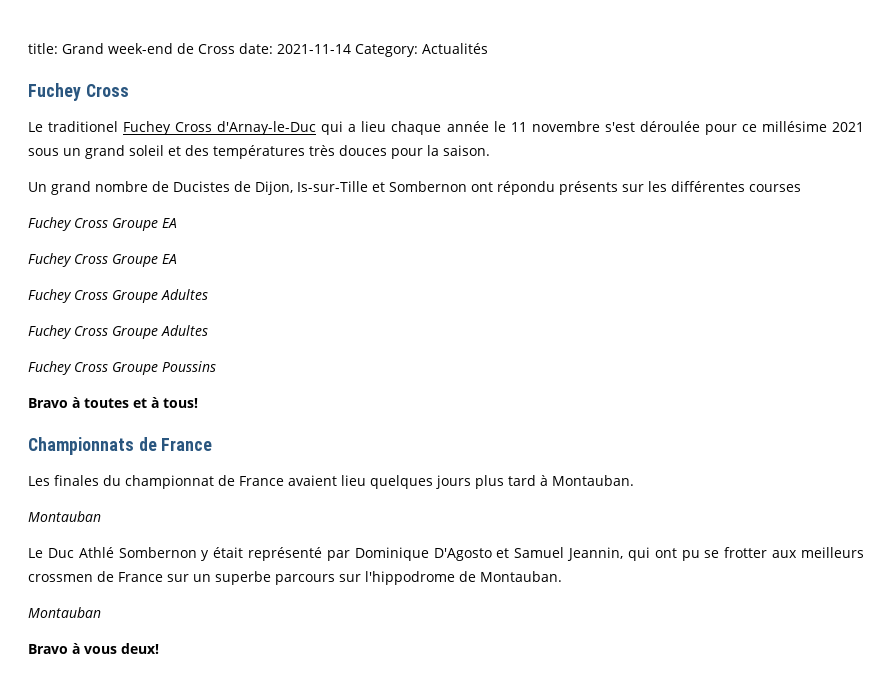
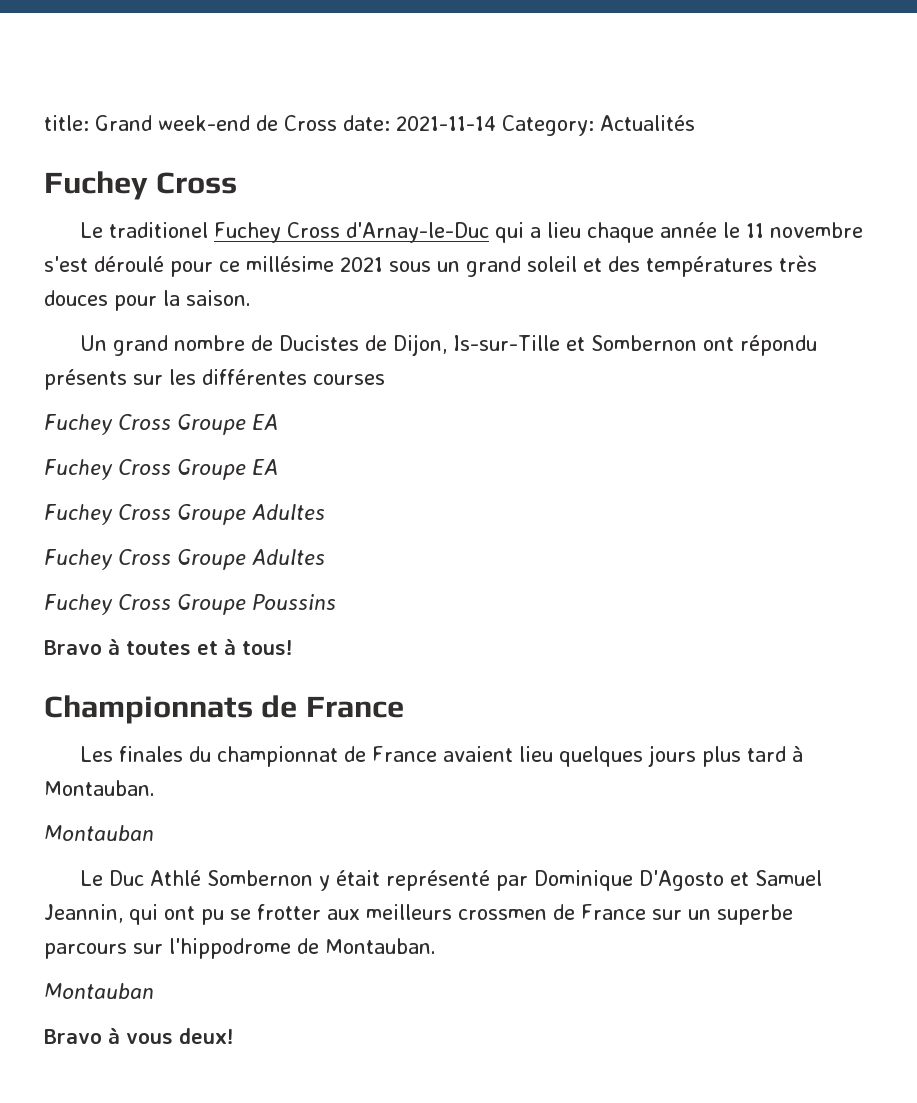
- Le traditionel Fuchey Cross d'Arnay-le-Duc qui a lieu chaque année le 11 novembre s'est déroulée pour ce millésime 2021 sous un grand soleil et des températures très douces pour la saison.
+ Le traditionel Fuchey Cross d'Arnay-le-Duc qui a lieu chaque année le 11 novembre s'est déroulé pour ce millésime 2021 sous un grand soleil et des températures très douces pour la saison.

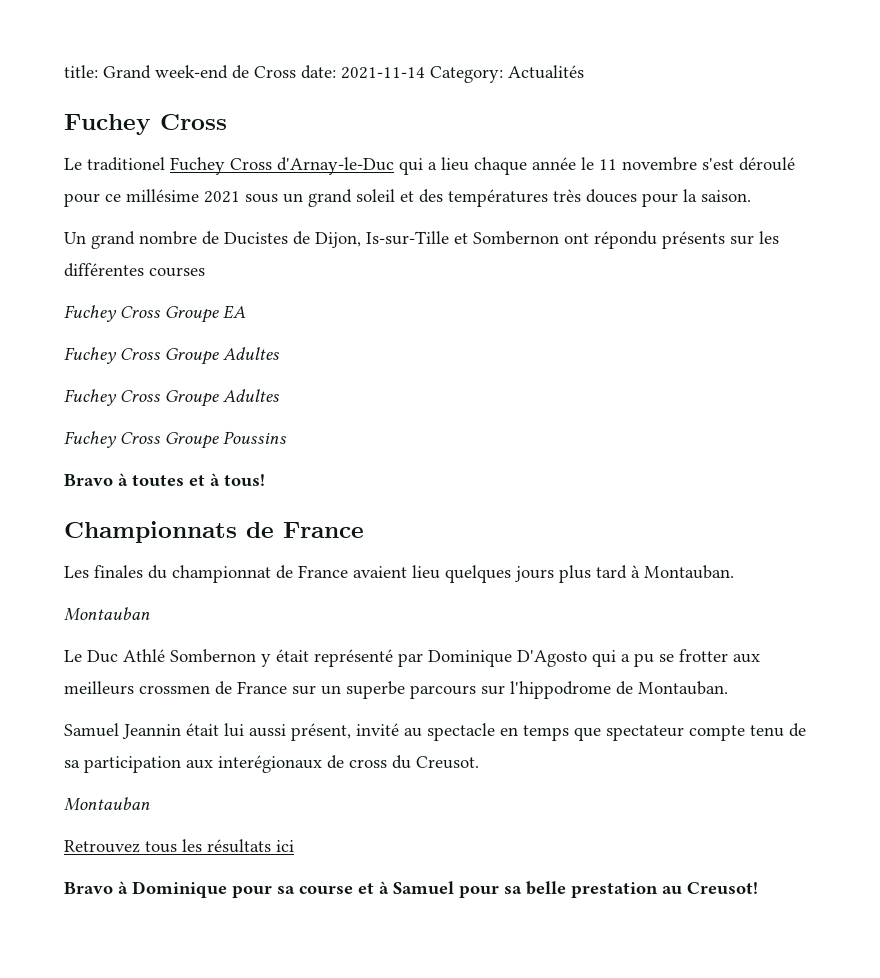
  Un grand nombre de Ducistes de Dijon, Is-sur-Tille et Sombernon ont répondu présents sur les différentes courses
- Fuchey Cross Groupe EA
- Le Duc Athlé Sombernon y était représenté par Dominique D'Agosto et Samuel Jeannin, qui ont pu se frotter aux meilleurs crossmen de France sur un superbe parcours sur l'hippodrome de Montauban.
+ Le Duc Athlé Sombernon y était représenté par Dominique D'Agosto qui a pu se frotter aux meilleurs crossmen de France sur un superbe parcours sur l'hippodrome de Montauban.
+ Samuel Jeannin était lui aussi présent, invité au spectacle en temps que spectateur compte tenu de sa participation aux interégionaux de cross du Creusot.
  Montauban
- Bravo à vous deux!
+ Retrouvez tous les résultats ici
+ Bravo à Dominique pour sa course et à Samuel pour sa belle prestation au Creusot!

